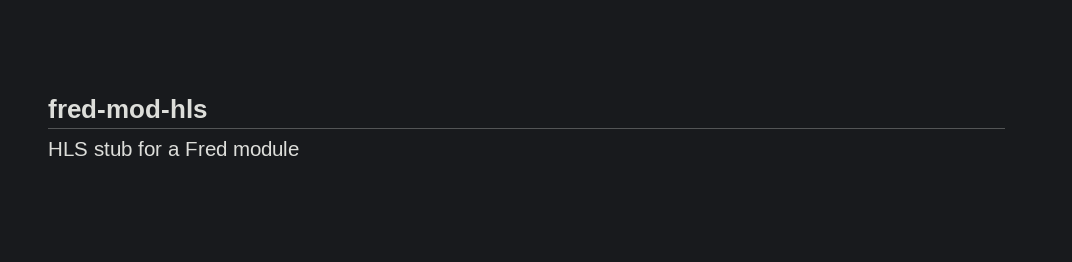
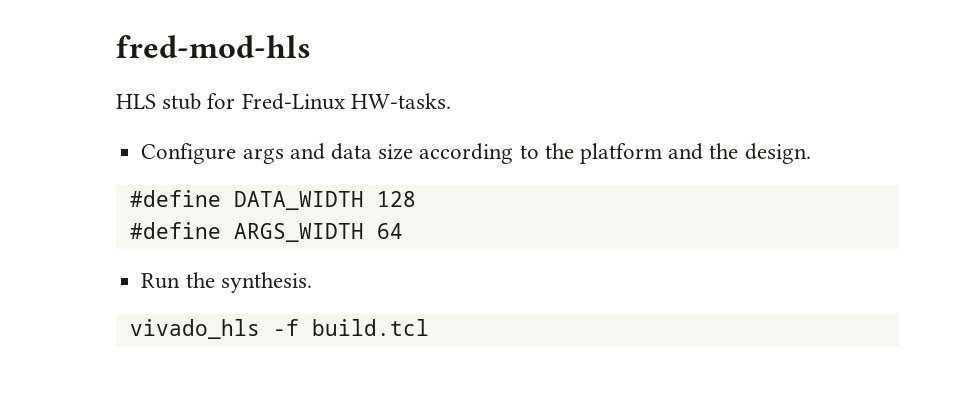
- HLS stub for a Fred module
+ HLS stub for Fred-Linux HW-tasks.
+ Configure args and data size according to the platform and the design.
+ #define DATA_WIDTH 128
+ #define ARGS_WIDTH 64
+ Run the synthesis.
+ vivado_hls -f build.tcl

